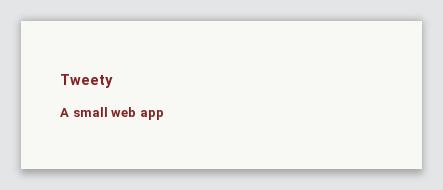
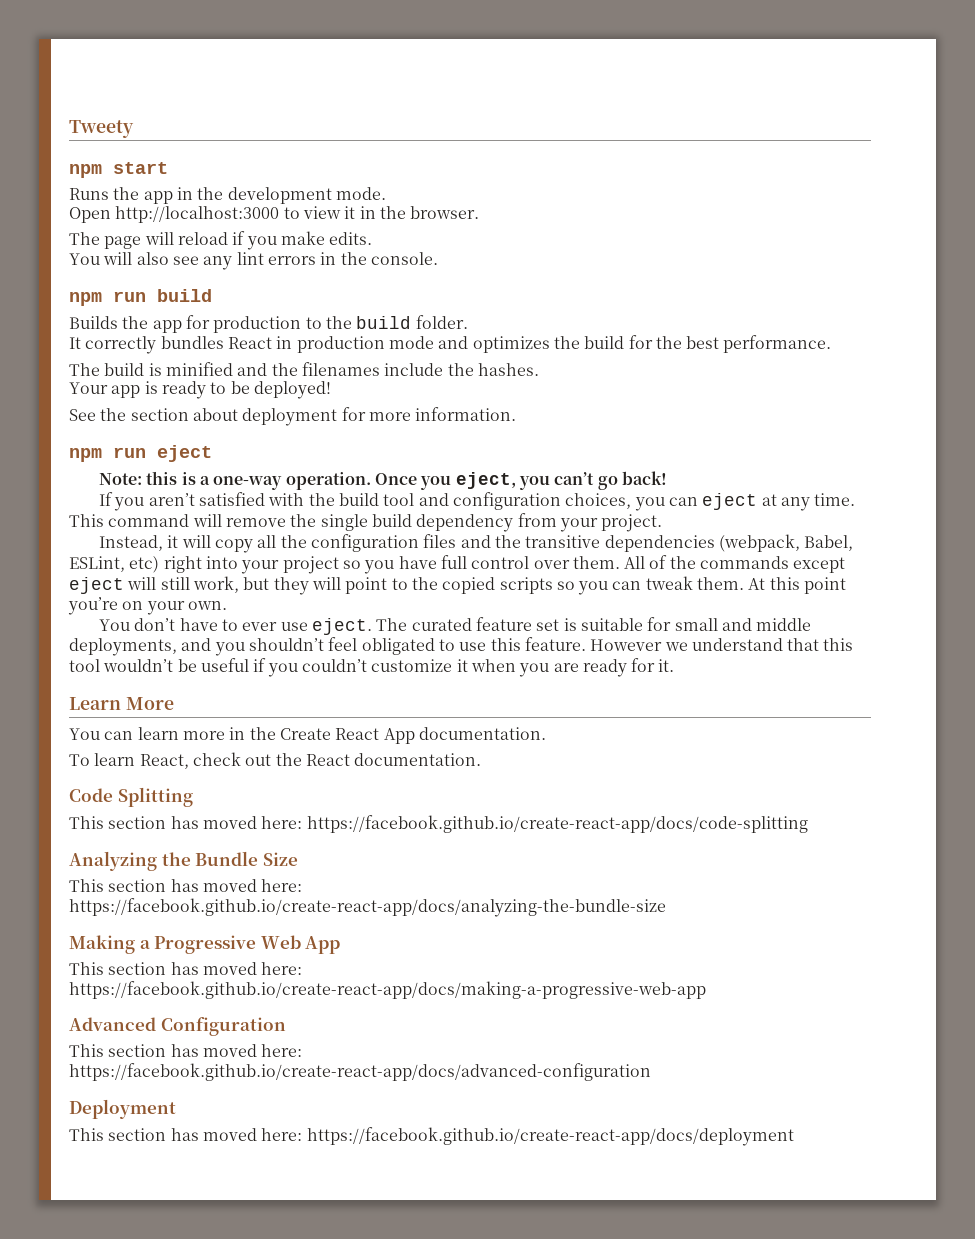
- A small web app
+ npm start
+ Runs the app in the development mode.
+ Open http://localhost:3000 to view it in the browser.
+ The page will reload if you make edits.
+ You will also see any lint errors in the console.
+ npm run build
+ Builds the app for production to the build folder.
+ It correctly bundles React in production mode and optimizes the build for the best performance.
+ The build is minified and the filenames include the hashes.
+ Your app is ready to be deployed!
+ See the section about deployment for more information.
+ npm run eject
+ Note: this is a one-way operation. Once you eject, you can’t go back!
+ If you aren’t satisfied with the build tool and configuration choices, you can eject at any time. This command will remove the single build dependency from your project.
+ Instead, it will copy all the configuration files and the transitive dependencies (webpack, Babel, ESLint, etc) right into your project so you have full control over them. All of the commands except eject will still work, but they will point to the copied scripts so you can tweak them. At this point you’re on your own.
+ You don’t have to ever use eject. The curated feature set is suitable for small and middle deployments, and you shouldn’t feel obligated to use this feature. However we understand that this tool wouldn’t be useful if you couldn’t customize it when you are ready for it.
+ Learn More
+ You can learn more in the Create React App documentation.
+ To learn React, check out the React documentation.
+ Code Splitting
+ This section has moved here: https://facebook.github.io/create-react-app/docs/code-splitting
+ Analyzing the Bundle Size
+ This section has moved here: https://facebook.github.io/create-react-app/docs/analyzing-the-bundle-size
+ Making a Progressive Web App
+ This section has moved here: https://facebook.github.io/create-react-app/docs/making-a-progressive-web-app
+ Advanced Configuration
+ This section has moved here: https://facebook.github.io/create-react-app/docs/advanced-configuration
+ Deployment
+ This section has moved here: https://facebook.github.io/create-react-app/docs/deployment

